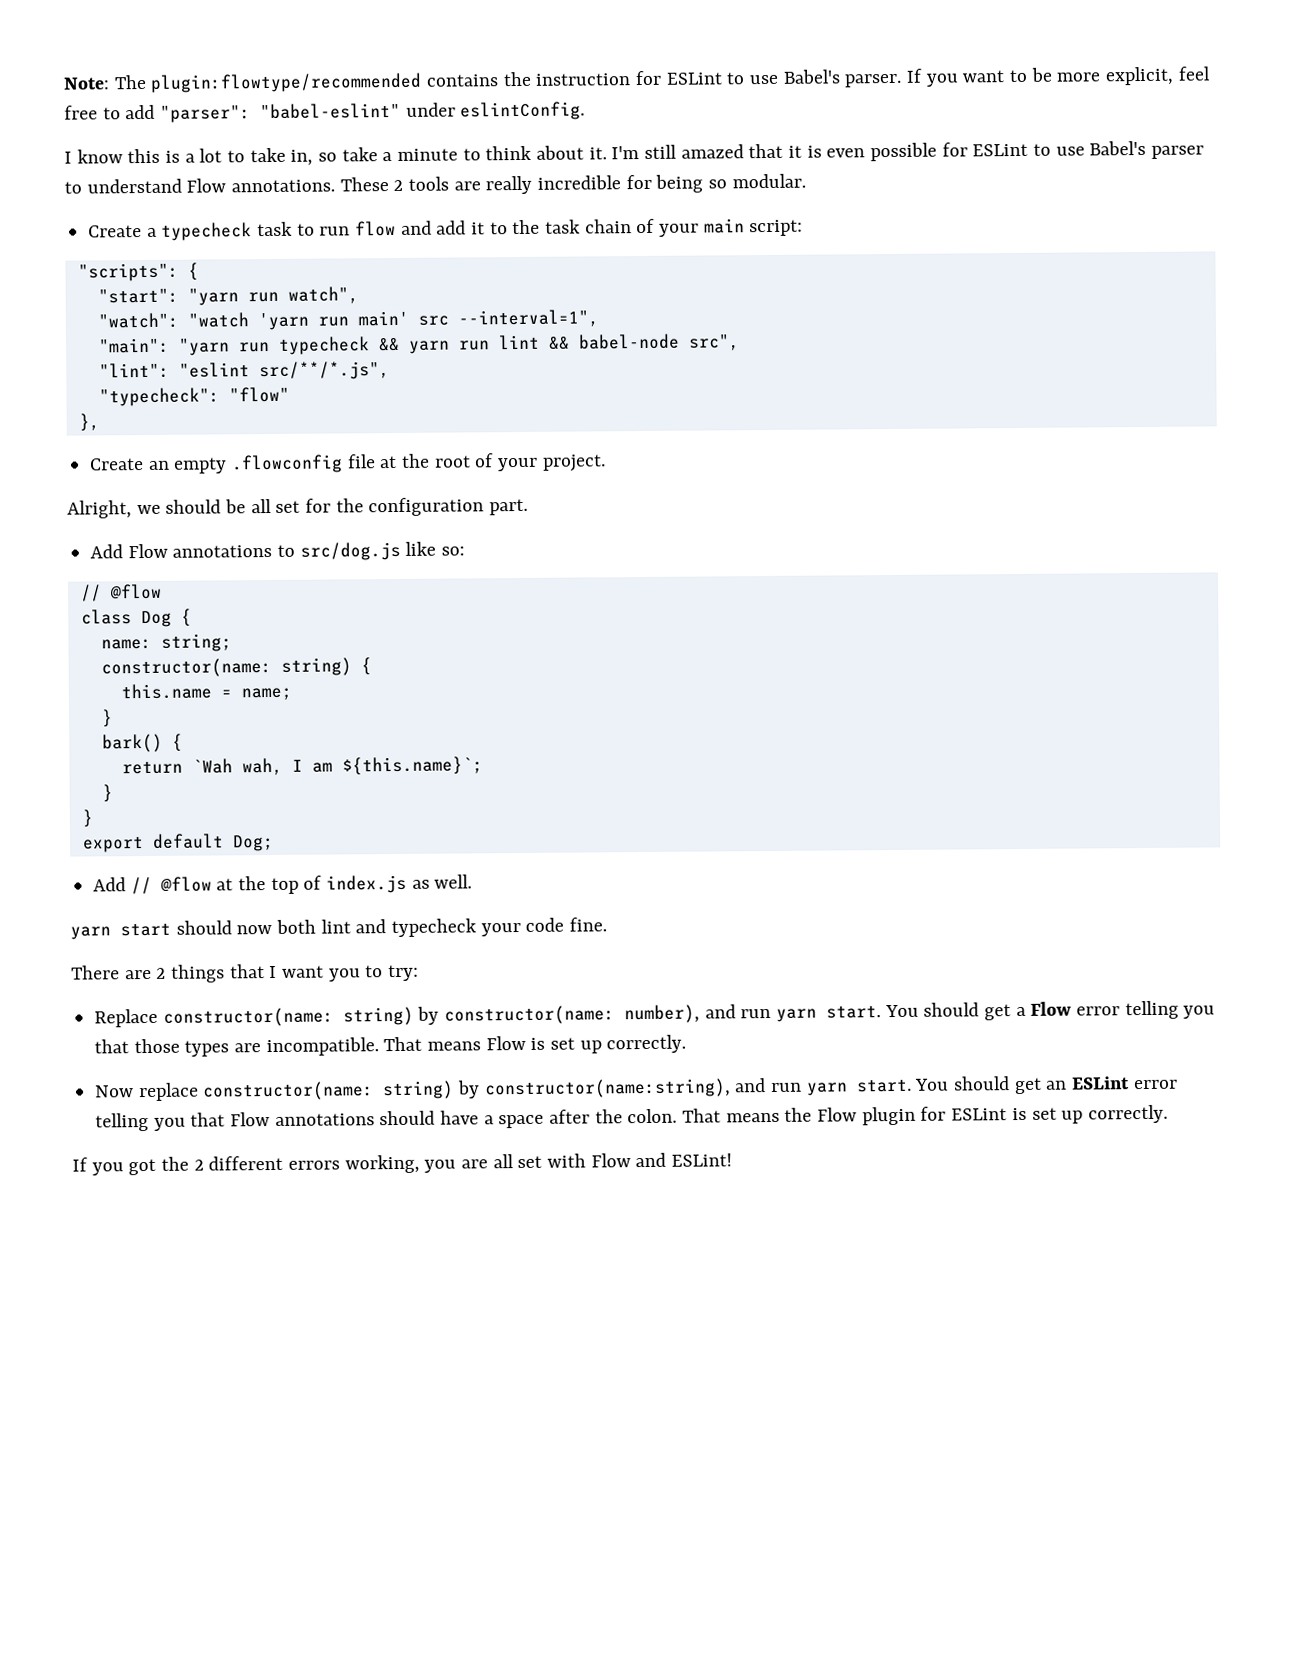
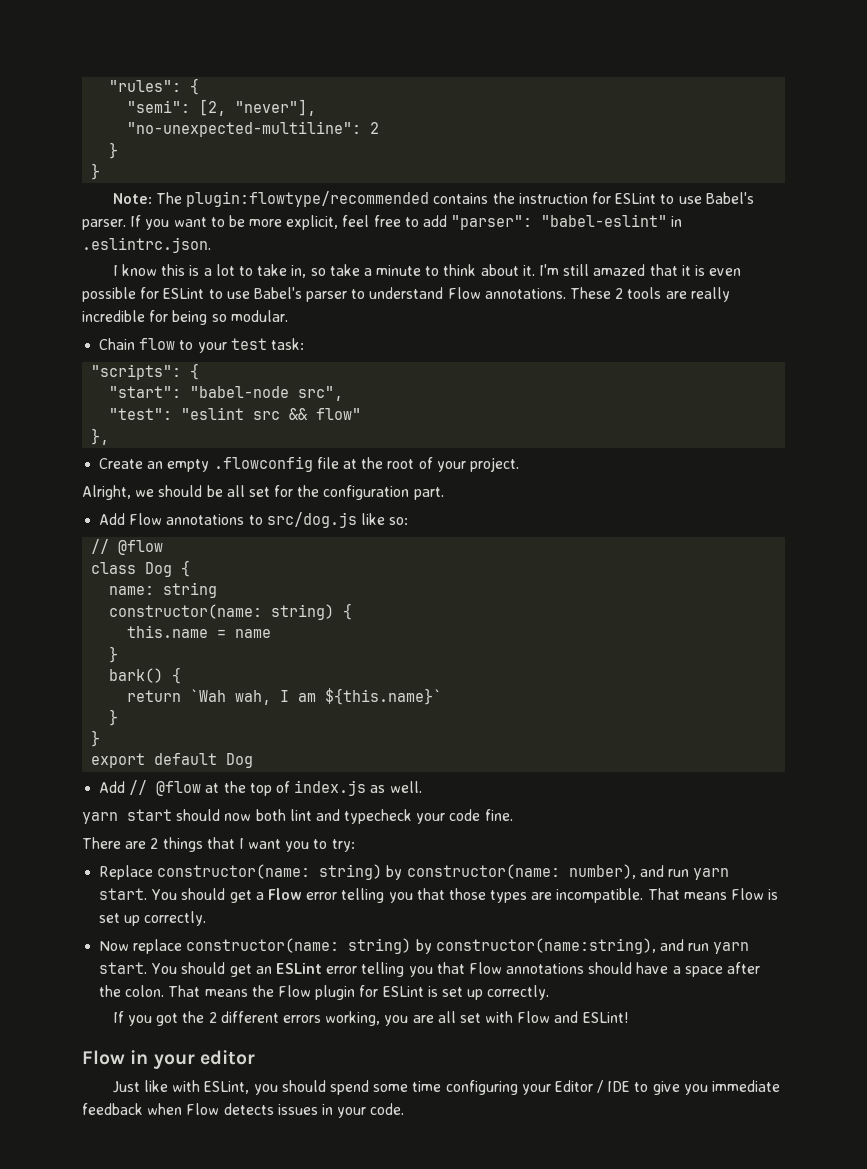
+ "rules": {
+ "semi": [2, "never"],
+ "no-unexpected-multiline": 2
+ }
+ }
- If you want to be more explicit, feel free to add "parser": "babel-eslint" under eslintConfig.
+ If you want to be more explicit, feel free to add "parser": "babel-eslint" in .eslintrc.json.
- Create a typecheck task to run flow and add it to the task chain of your main script:
+ Chain flow to your test task:
  "scripts": {
- "start": "yarn run watch",
- "watch": "watch 'yarn run main' src --interval=1",
- "main": "yarn run typecheck && yarn run lint && babel-node src",
- "lint": "eslint src/**/*.js",
- "typecheck": "flow"
+ "start": "babel-node src",
+ "test": "eslint src && flow"
- name: string;
+ name: string
- this.name = name;
+ this.name = name
- return `Wah wah, I am ${this.name}`;
+ return `Wah wah, I am ${this.name}`
- export default Dog;
+ export default Dog
+ Flow in your editor
+ Just like with ESLint, you should spend some time configuring your Editor / IDE to give you immediate feedback when Flow detects issues in your code.

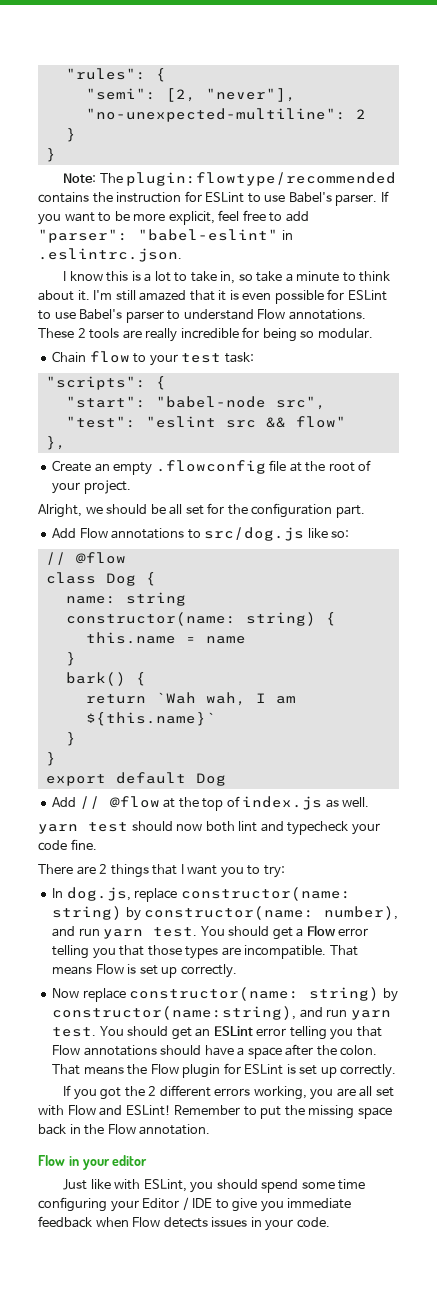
- yarn start should now both lint and typecheck your code fine.
+ yarn test should now both lint and typecheck your code fine.
- Replace constructor(name: string) by constructor(name: number), and run yarn start.
+ In dog.js, replace constructor(name: string) by constructor(name: number), and run yarn test.
- Now replace constructor(name: string) by constructor(name:string), and run yarn start.
+ Now replace constructor(name: string) by constructor(name:string), and run yarn test.
+ Remember to put the missing space back in the Flow annotation.

